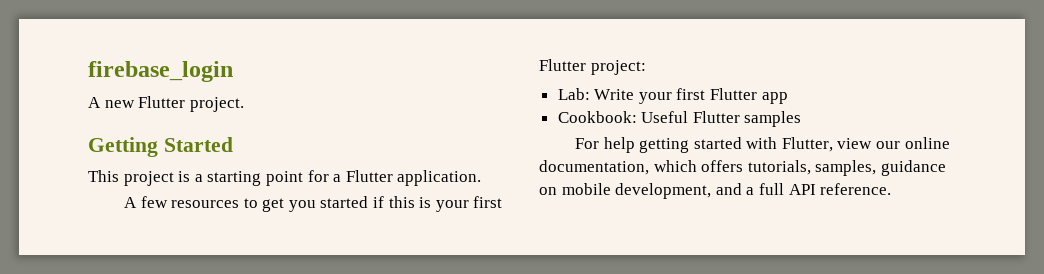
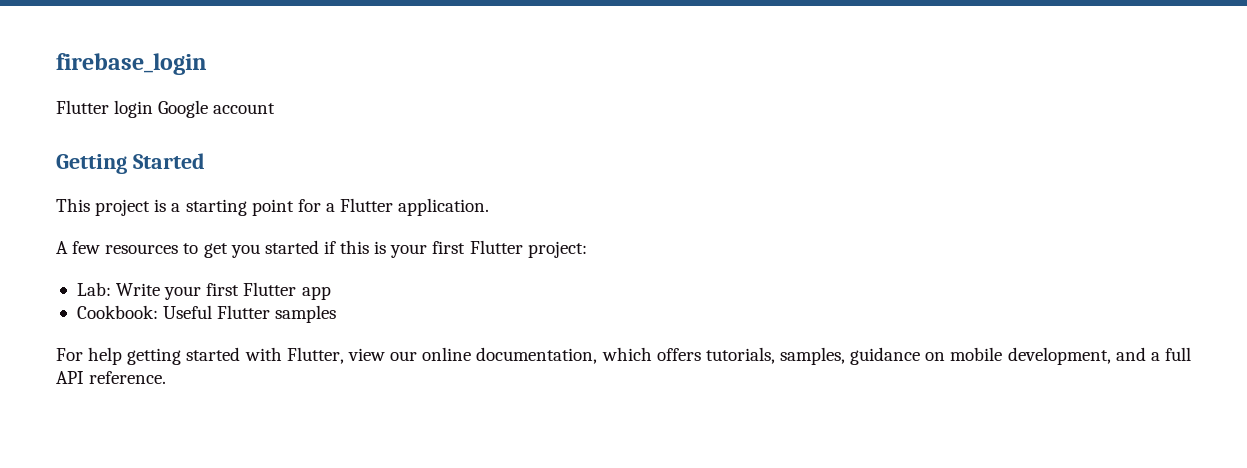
- A new Flutter project.
+ Flutter login Google account

